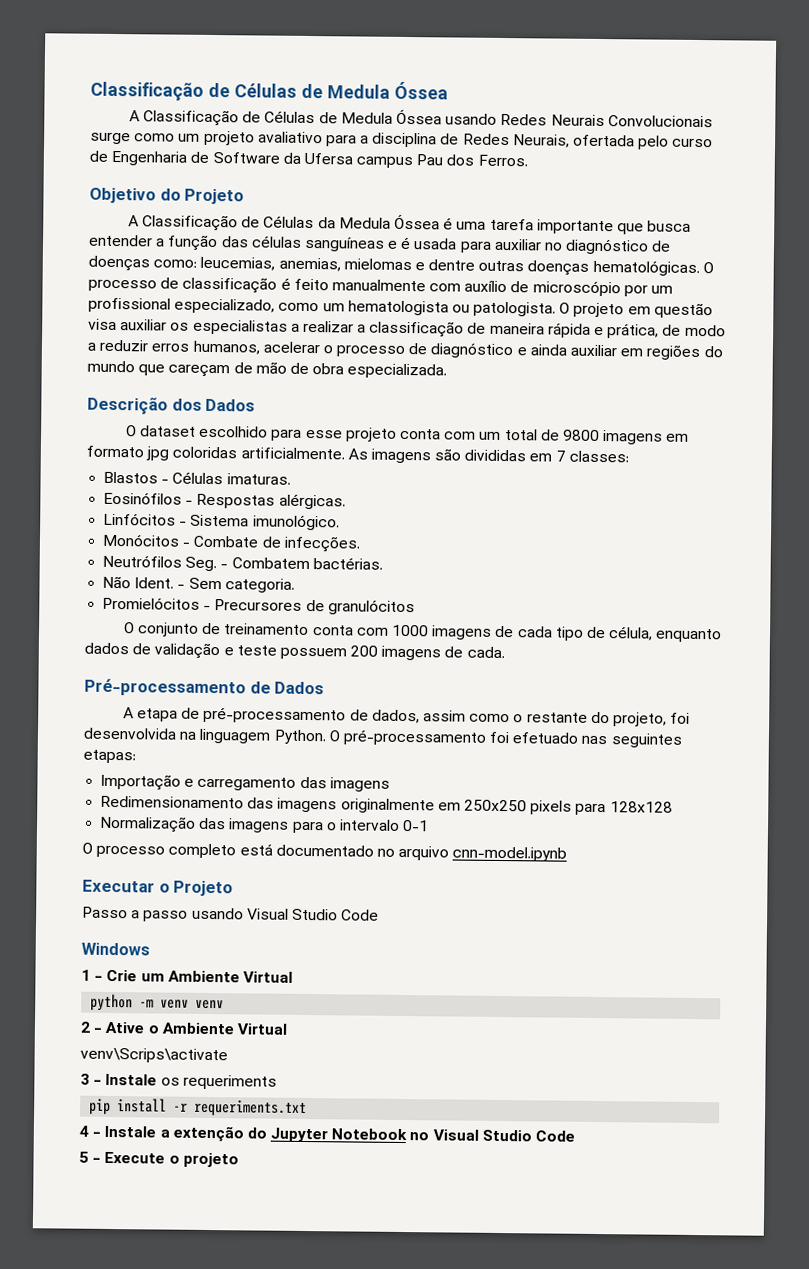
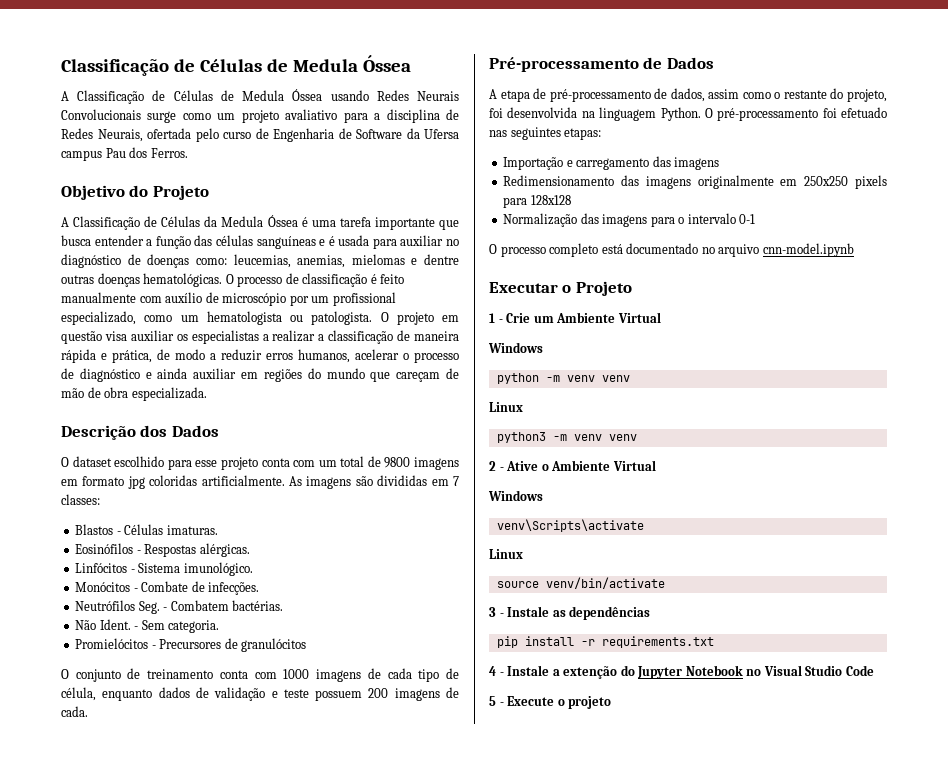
- Passo a passo usando Visual Studio Code
- Windows
  1 - Crie um Ambiente Virtual
+ Windows
  python -m venv venv
+ Linux
+ python3 -m venv venv
  2 - Ative o Ambiente Virtual
- venv\Scrips\activate
+ Windows
+ venv\Scripts\activate
+ Linux
+ source venv/bin/activate
- 3 - Instale os requeriments
+ 3 - Instale as dependências
- pip install -r requeriments.txt
+ pip install -r requirements.txt

